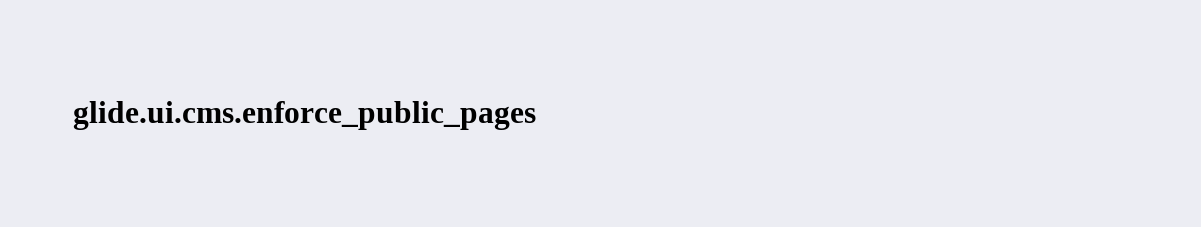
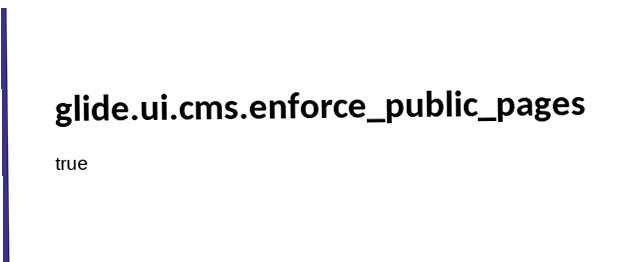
+ true

